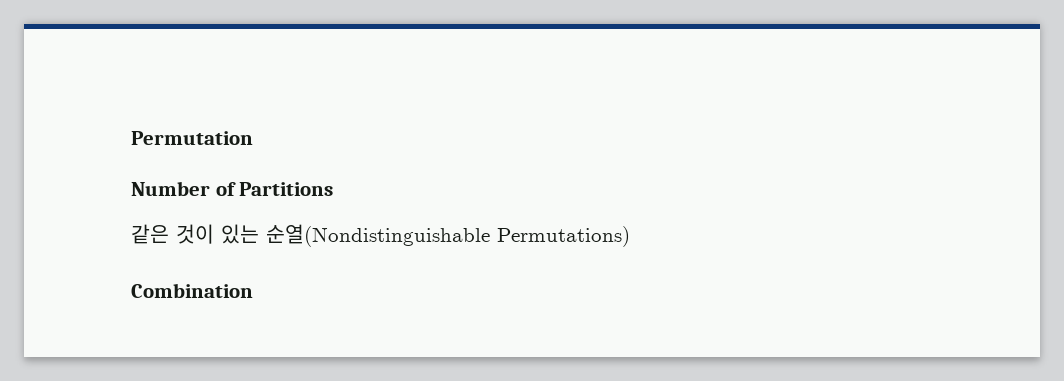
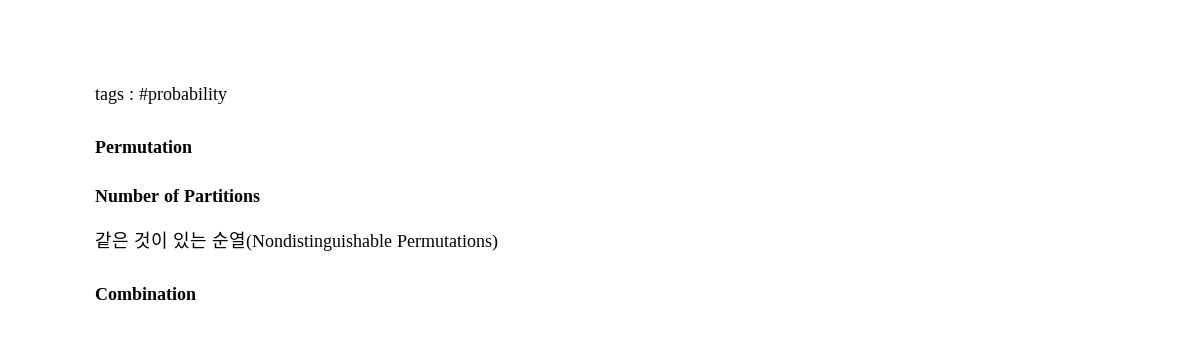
+ tags : #probability

